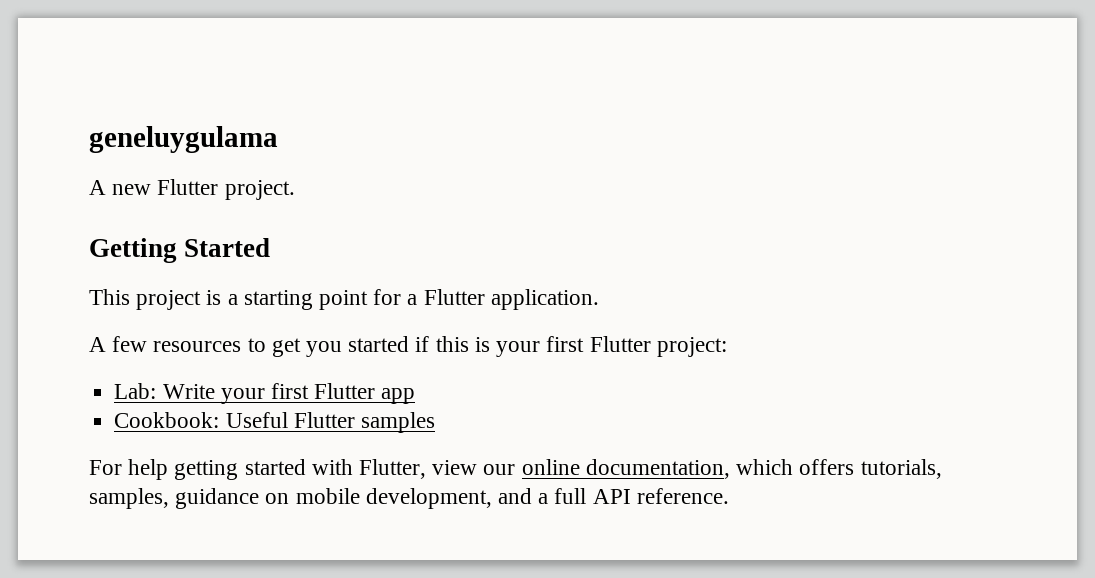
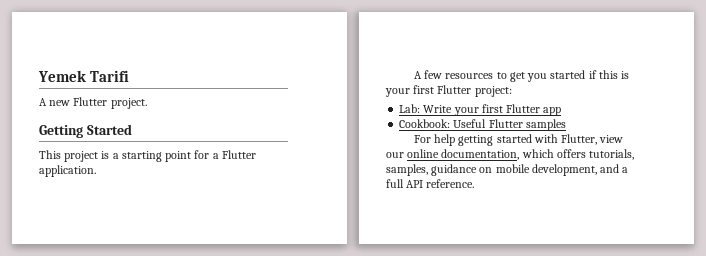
- geneluygulama
+ Yemek Tarifi

